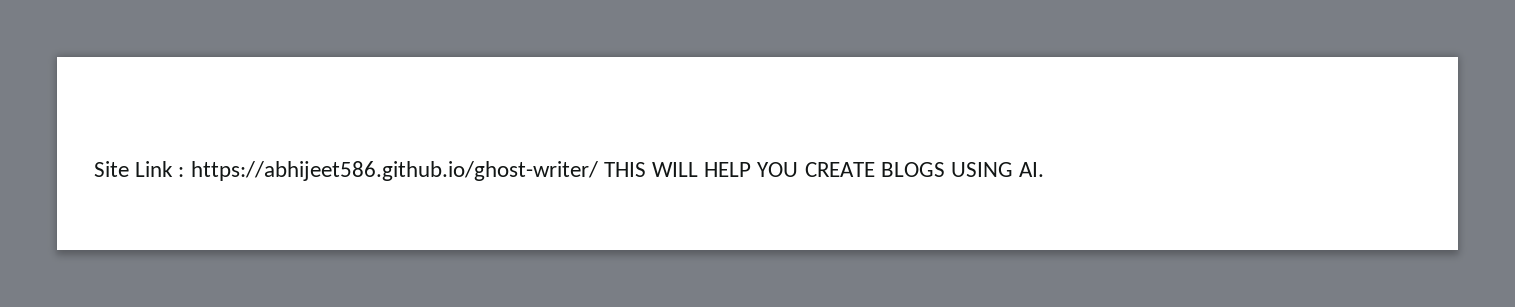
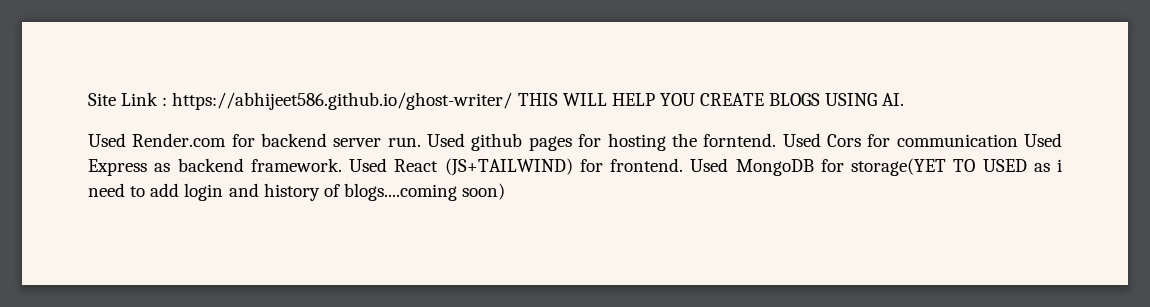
+ Used Render.com for backend server run. Used github pages for hosting the forntend. Used Cors for communication Used Express as backend framework. Used React (JS+TAILWIND) for frontend. Used MongoDB for storage(YET TO USED as i need to add login and history of blogs....coming soon)

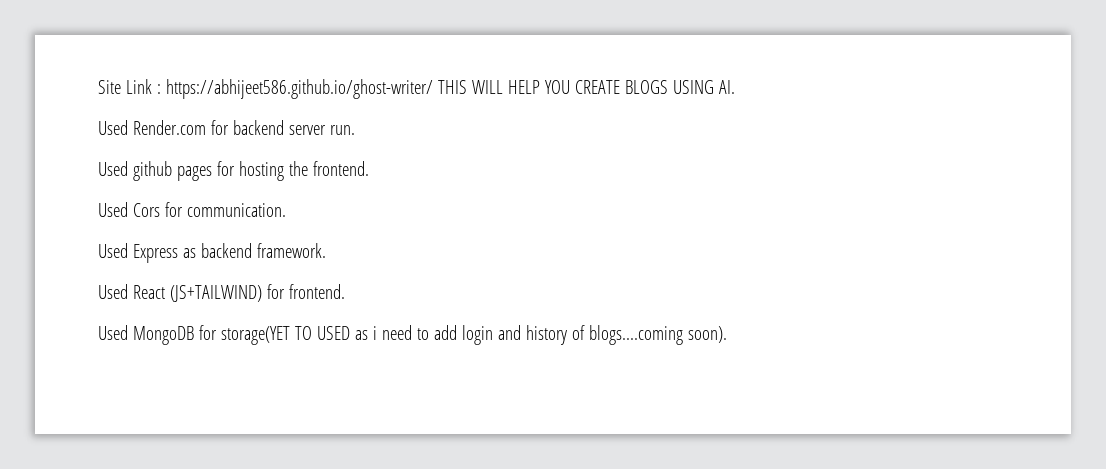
- Used Render.com for backend server run. Used github pages for hosting the forntend. Used Cors for communication Used Express as backend framework. Used React (JS+TAILWIND) for frontend. Used MongoDB for storage(YET TO USED as i need to add login and history of blogs....coming soon)
+ Used Render.com for backend server run.
+ Used github pages for hosting the frontend.
+ Used Cors for communication.
+ Used Express as backend framework.
+ Used React (JS+TAILWIND) for frontend.
+ Used MongoDB for storage(YET TO USED as i need to add login and history of blogs....coming soon).

